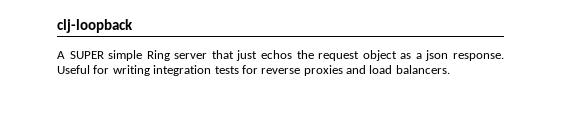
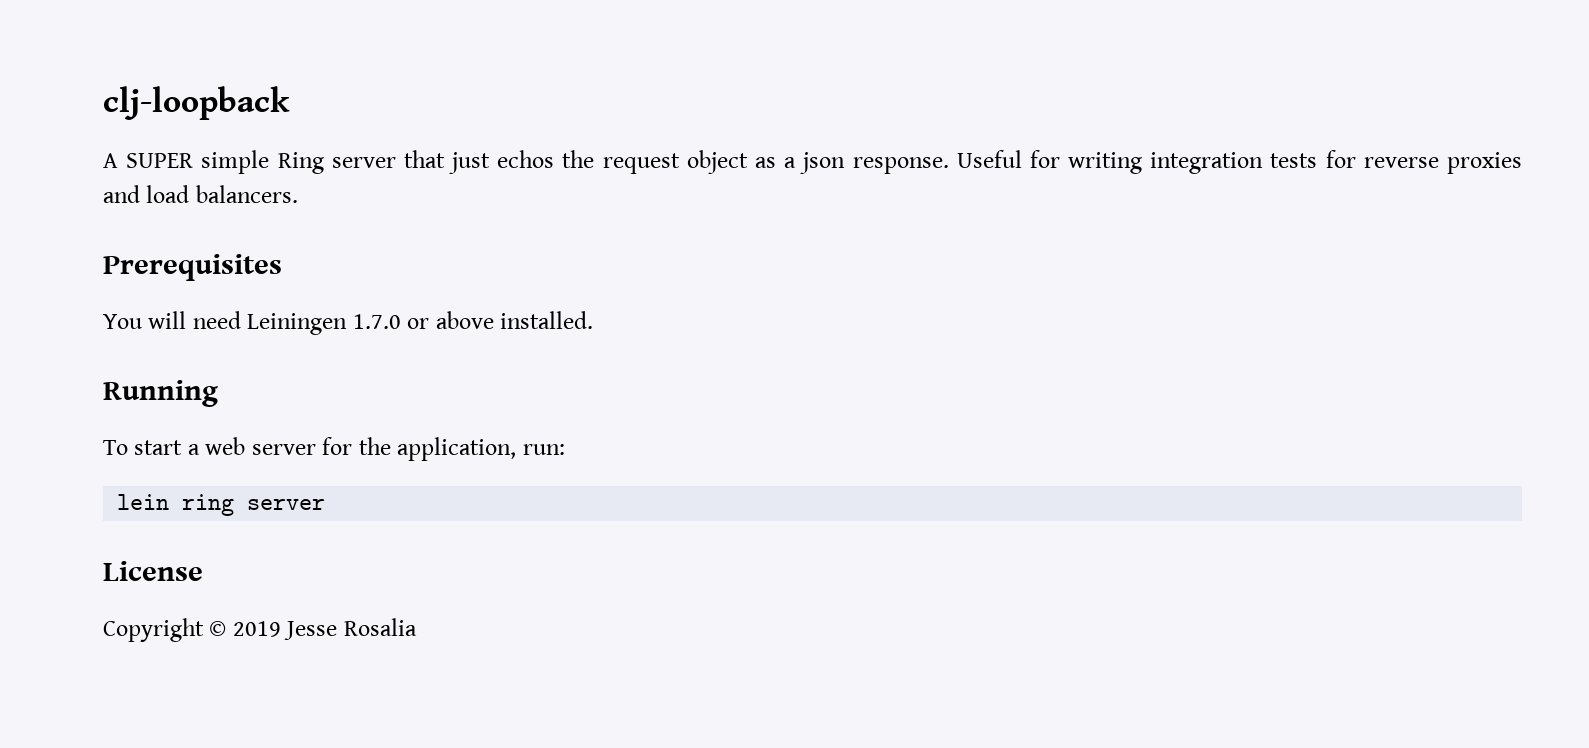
+ Prerequisites
+ You will need Leiningen 1.7.0 or above installed.
+ Running
+ To start a web server for the application, run:
+ lein ring server
+ License
+ Copyright © 2019 Jesse Rosalia

